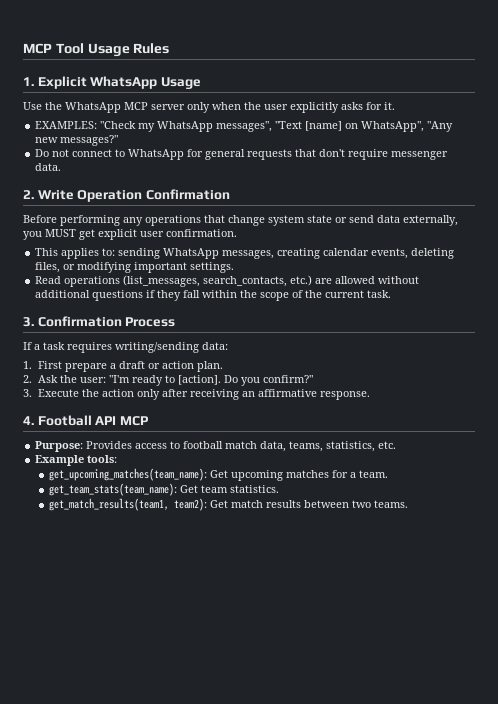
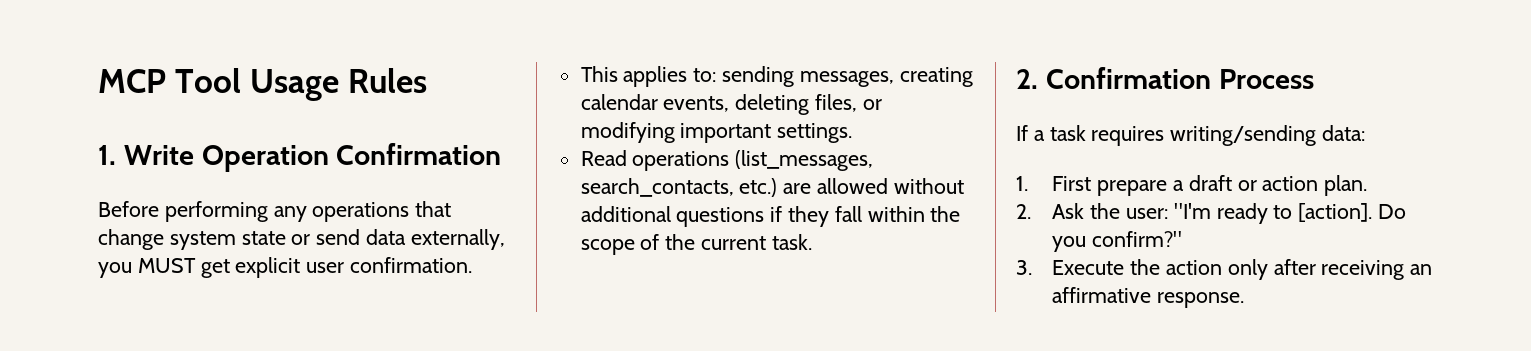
- 1. Explicit WhatsApp Usage
- Use the WhatsApp MCP server only when the user explicitly asks for it.
- EXAMPLES: "Check my WhatsApp messages", "Text [name] on WhatsApp", "Any new messages?"
- Do not connect to WhatsApp for general requests that don't require messenger data.
- 2. Write Operation Confirmation
+ 1. Write Operation Confirmation
- This applies to: sending WhatsApp messages, creating calendar events, deleting files, or modifying important settings.
+ This applies to: sending messages, creating calendar events, deleting files, or modifying important settings.
- 3. Confirmation Process
+ 2. Confirmation Process
- 4. Football API MCP
- Purpose: Provides access to football match data, teams, statistics, etc.
- Example tools:
- get_upcoming_matches(team_name): Get upcoming matches for a team.
- get_team_stats(team_name): Get team statistics.
- get_match_results(team1, team2): Get match results between two teams.

